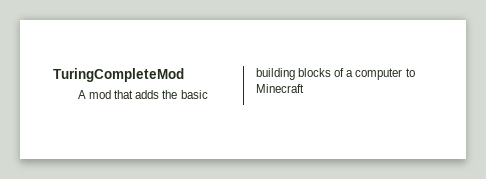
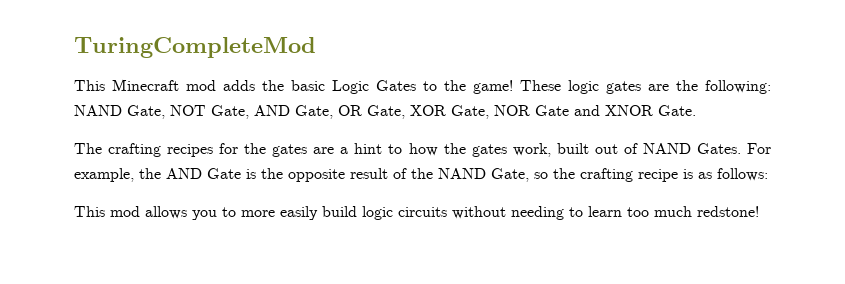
- A mod that adds the basic building blocks of a computer to Minecraft
+ This Minecraft mod adds the basic Logic Gates to the game! These logic gates are the following: NAND Gate, NOT Gate, AND Gate, OR Gate, XOR Gate, NOR Gate and XNOR Gate.
+ The crafting recipes for the gates are a hint to how the gates work, built out of NAND Gates. For example, the AND Gate is the opposite result of the NAND Gate, so the crafting recipe is as follows:
+ This mod allows you to more easily build logic circuits without needing to learn too much redstone!

